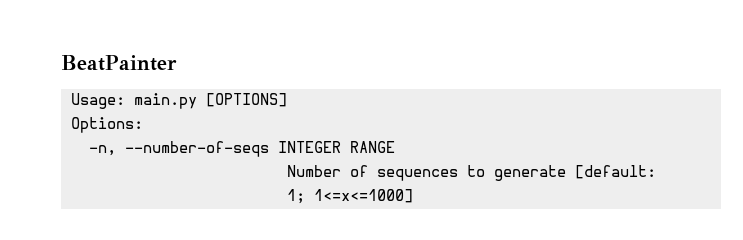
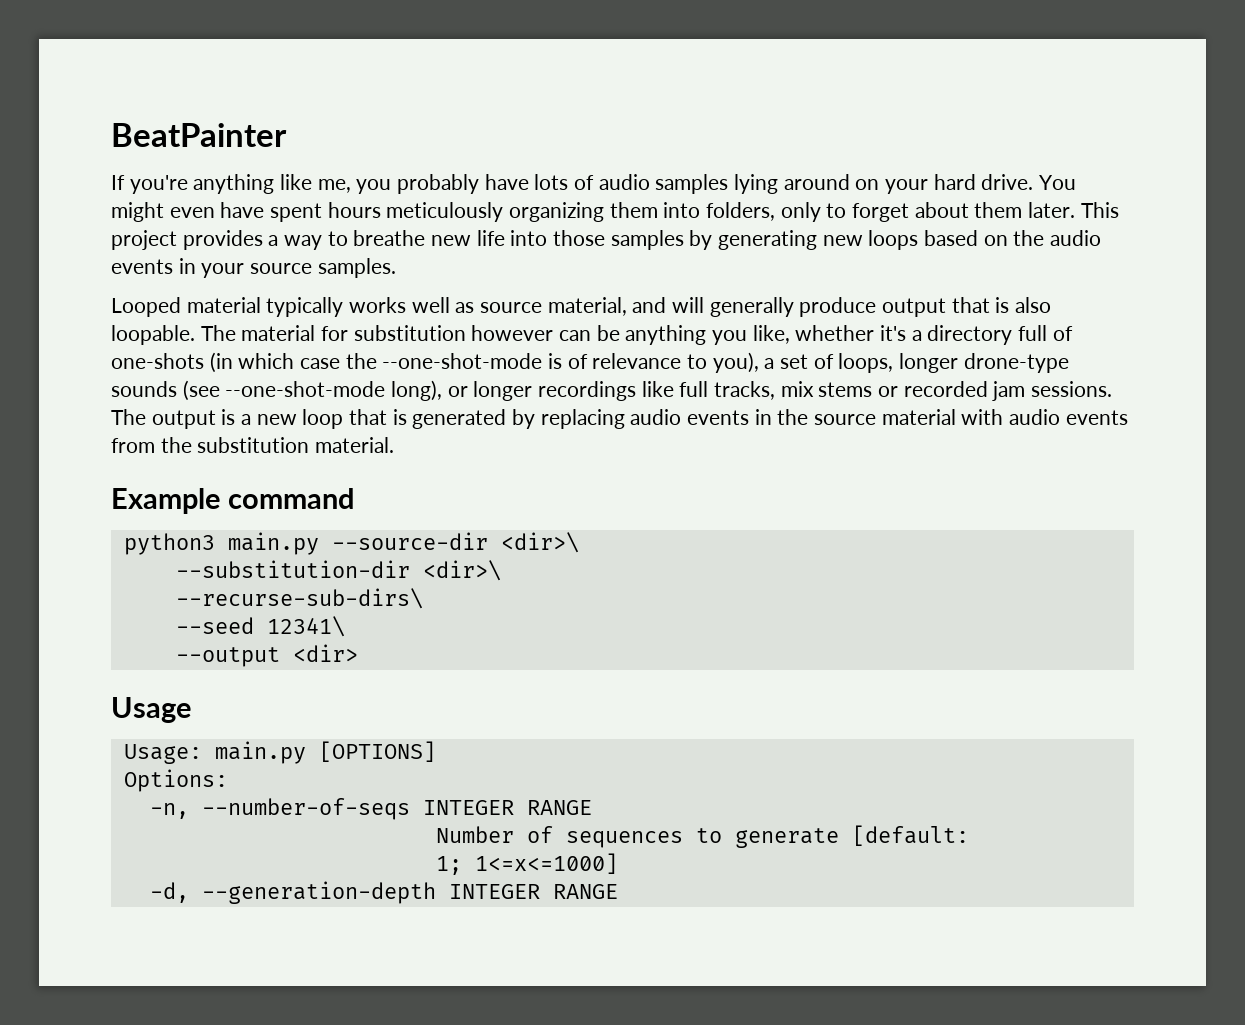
+ If you're anything like me, you probably have lots of audio samples lying around on your hard drive. You might even have spent hours meticulously organizing them into folders, only to forget about them later. This project provides a way to breathe new life into those samples by generating new loops based on the audio events in your source samples.
+ Looped material typically works well as source material, and will generally produce output that is also loopable. The material for substitution however can be anything you like, whether it's a directory full of one-shots (in which case the --one-shot-mode is of relevance to you), a set of loops, longer drone-type sounds (see --one-shot-mode long), or longer recordings like full tracks, mix stems or recorded jam sessions. The output is a new loop that is generated by replacing audio events in the source material with audio events from the substitution material.
+ Example command
+ python3 main.py --source-dir <dir>\
+ --substitution-dir <dir>\
+ --recurse-sub-dirs\
+ --seed 12341\
+ --output <dir>
+ Usage
+ -d, --generation-depth INTEGER RANGE

